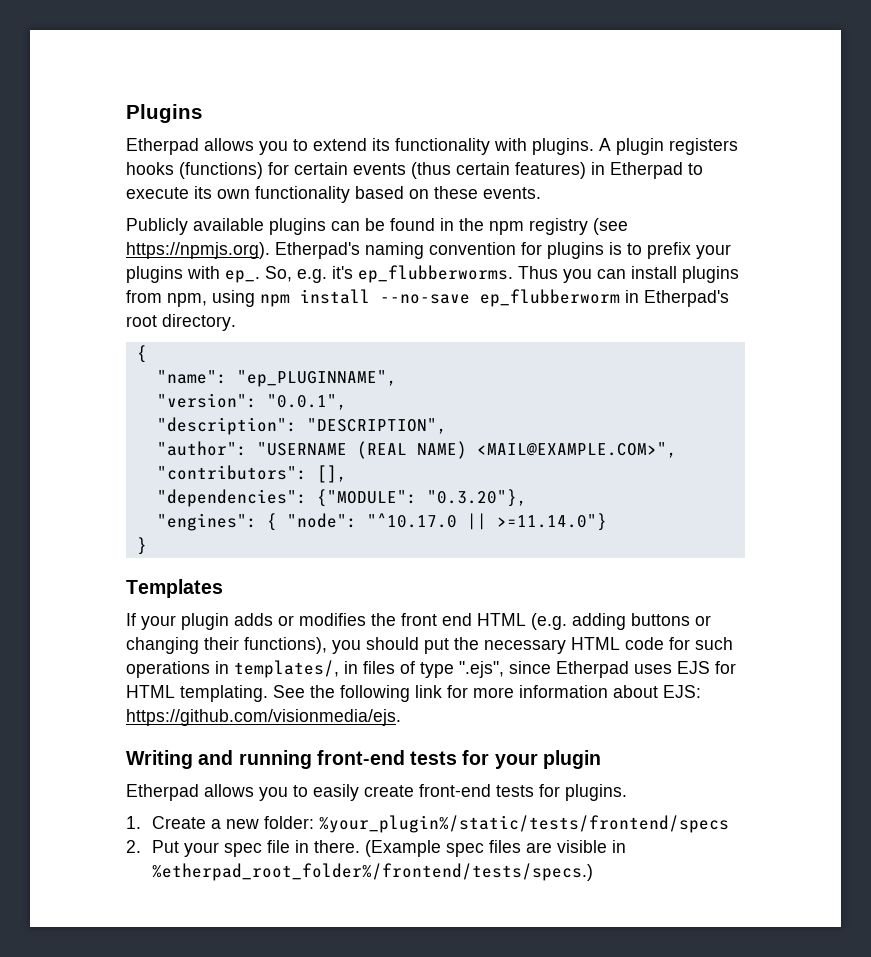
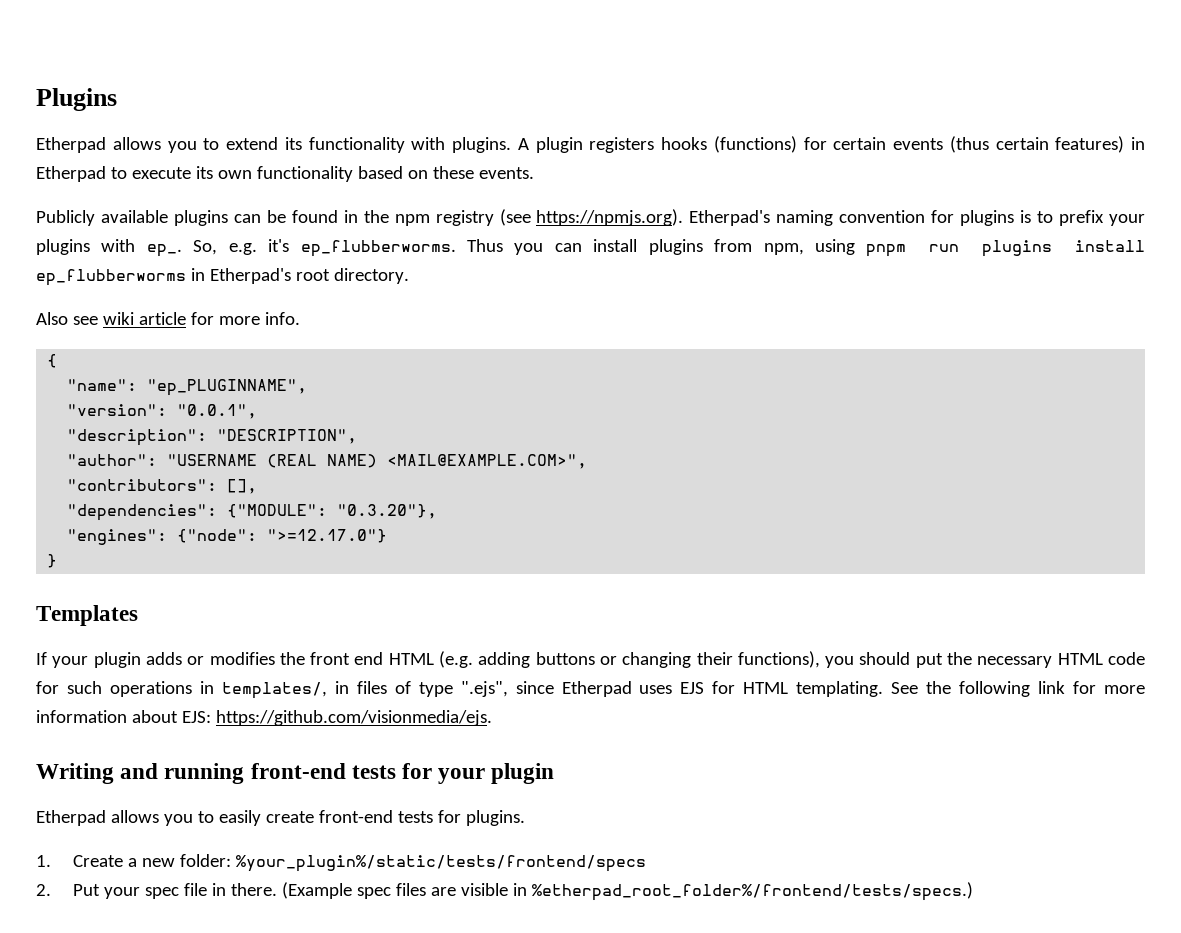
- Thus you can install plugins from npm, using npm install --no-save ep_flubberworm in Etherpad's root directory.
+ Thus you can install plugins from npm, using pnpm run plugins install ep_flubberworms in Etherpad's root directory.
+ Also see wiki article for more info.
- "engines": { "node": "^10.17.0 || >=11.14.0"}
+ "engines": {"node": ">=12.17.0"}

